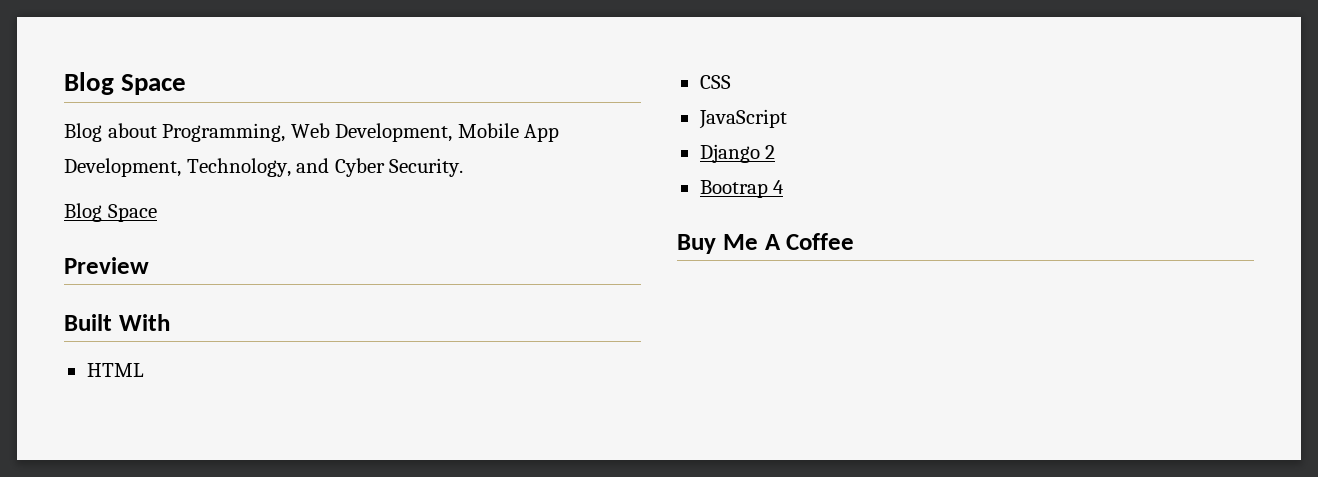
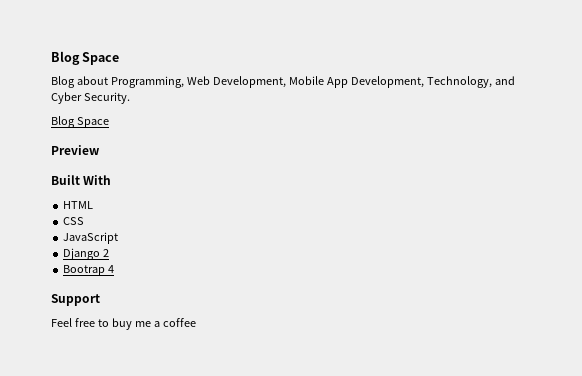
- Buy Me A Coffee
+ Support
+ Feel free to buy me a coffee

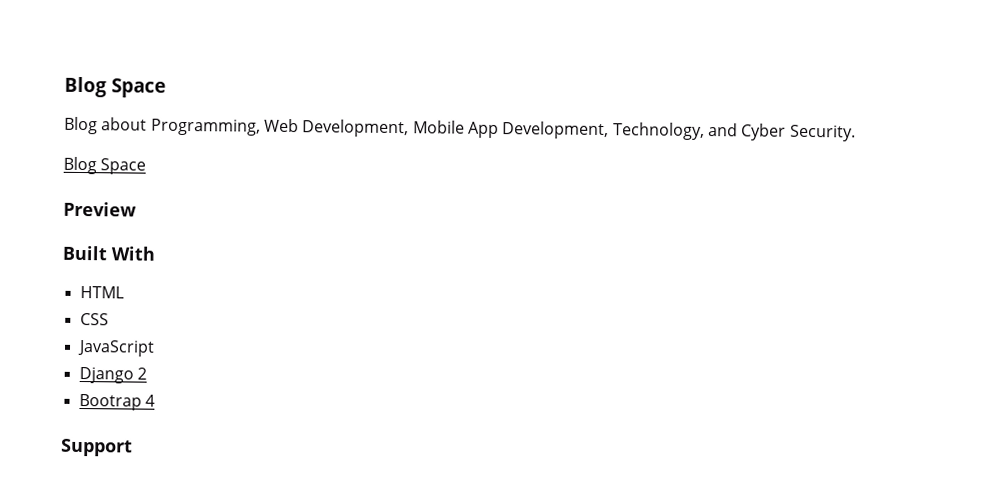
- Feel free to buy me a coffee

